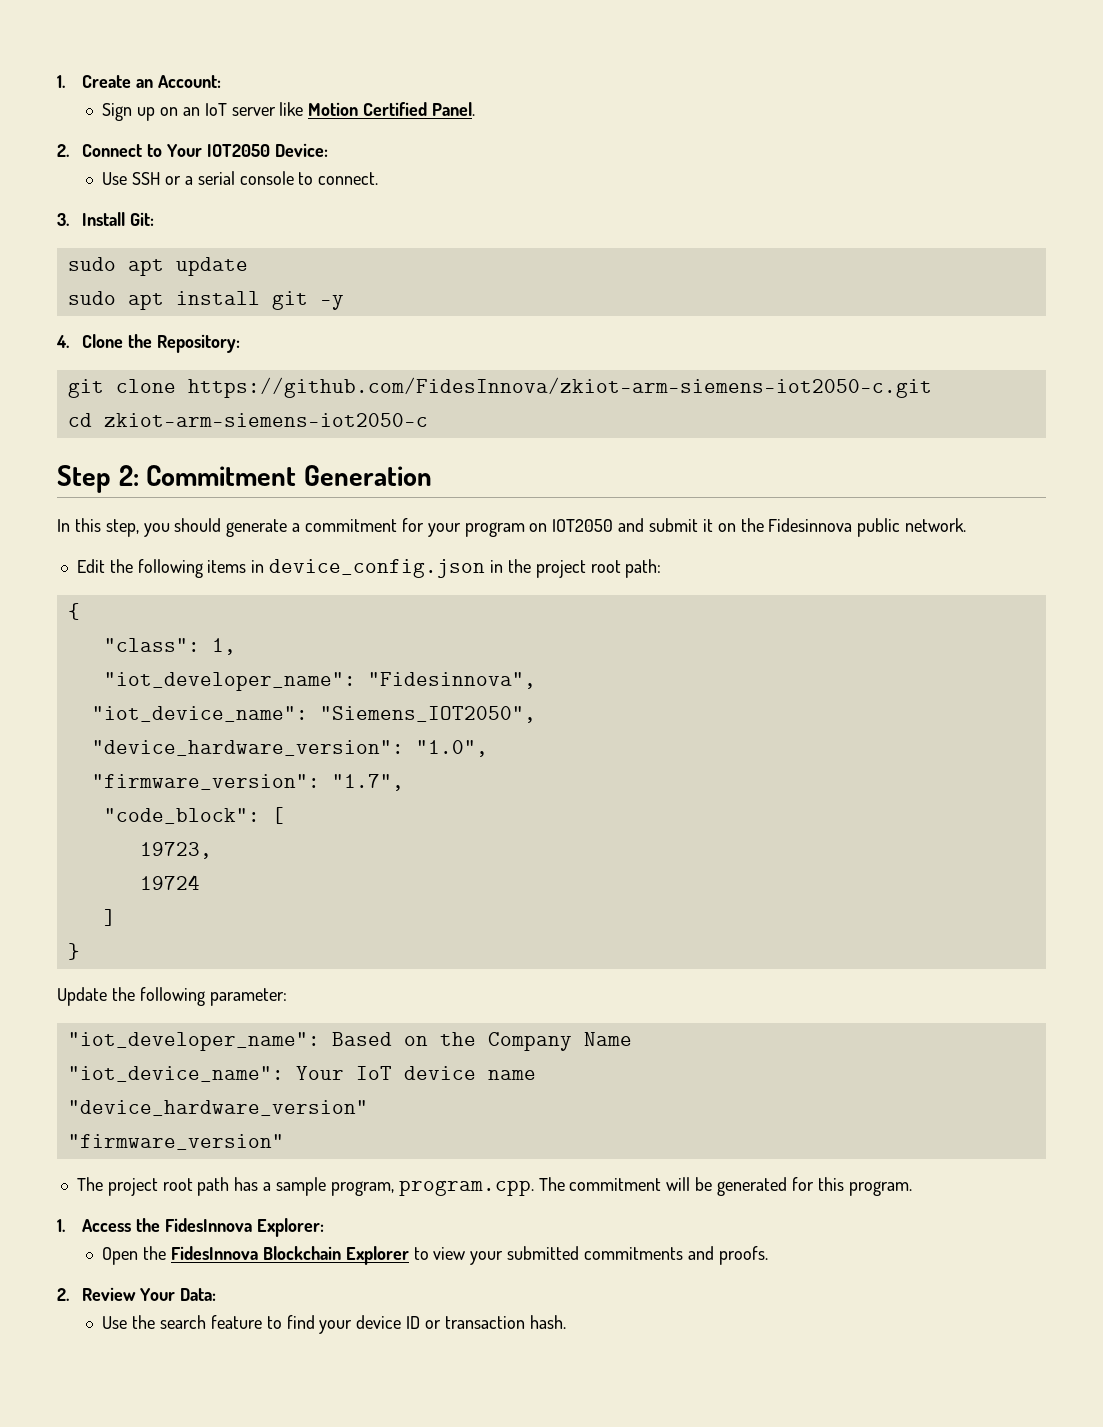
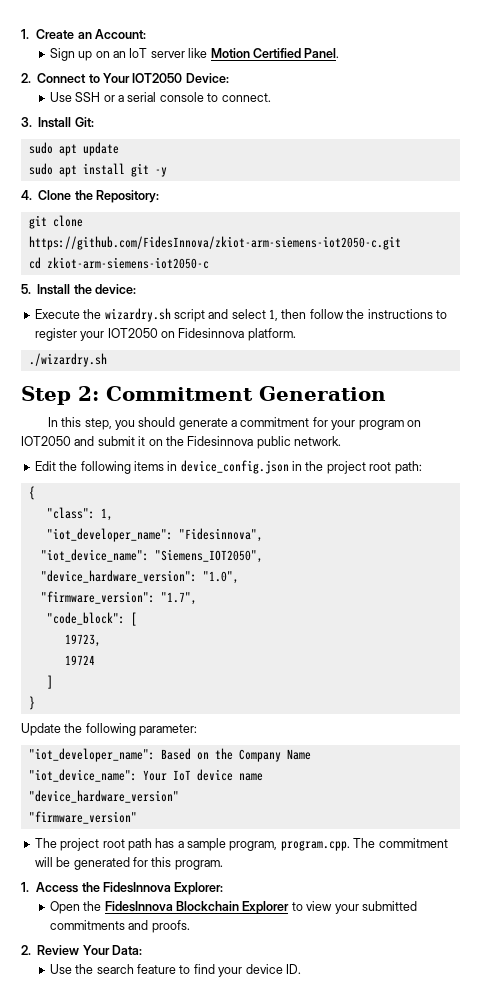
+ 5. Install the device:
+ Execute the wizardry.sh script and select 1, then follow the instructions to register your IOT2050 on Fidesinnova platform.
+ ./wizardry.sh
- Use the search feature to find your device ID or transaction hash.
+ Use the search feature to find your device ID.

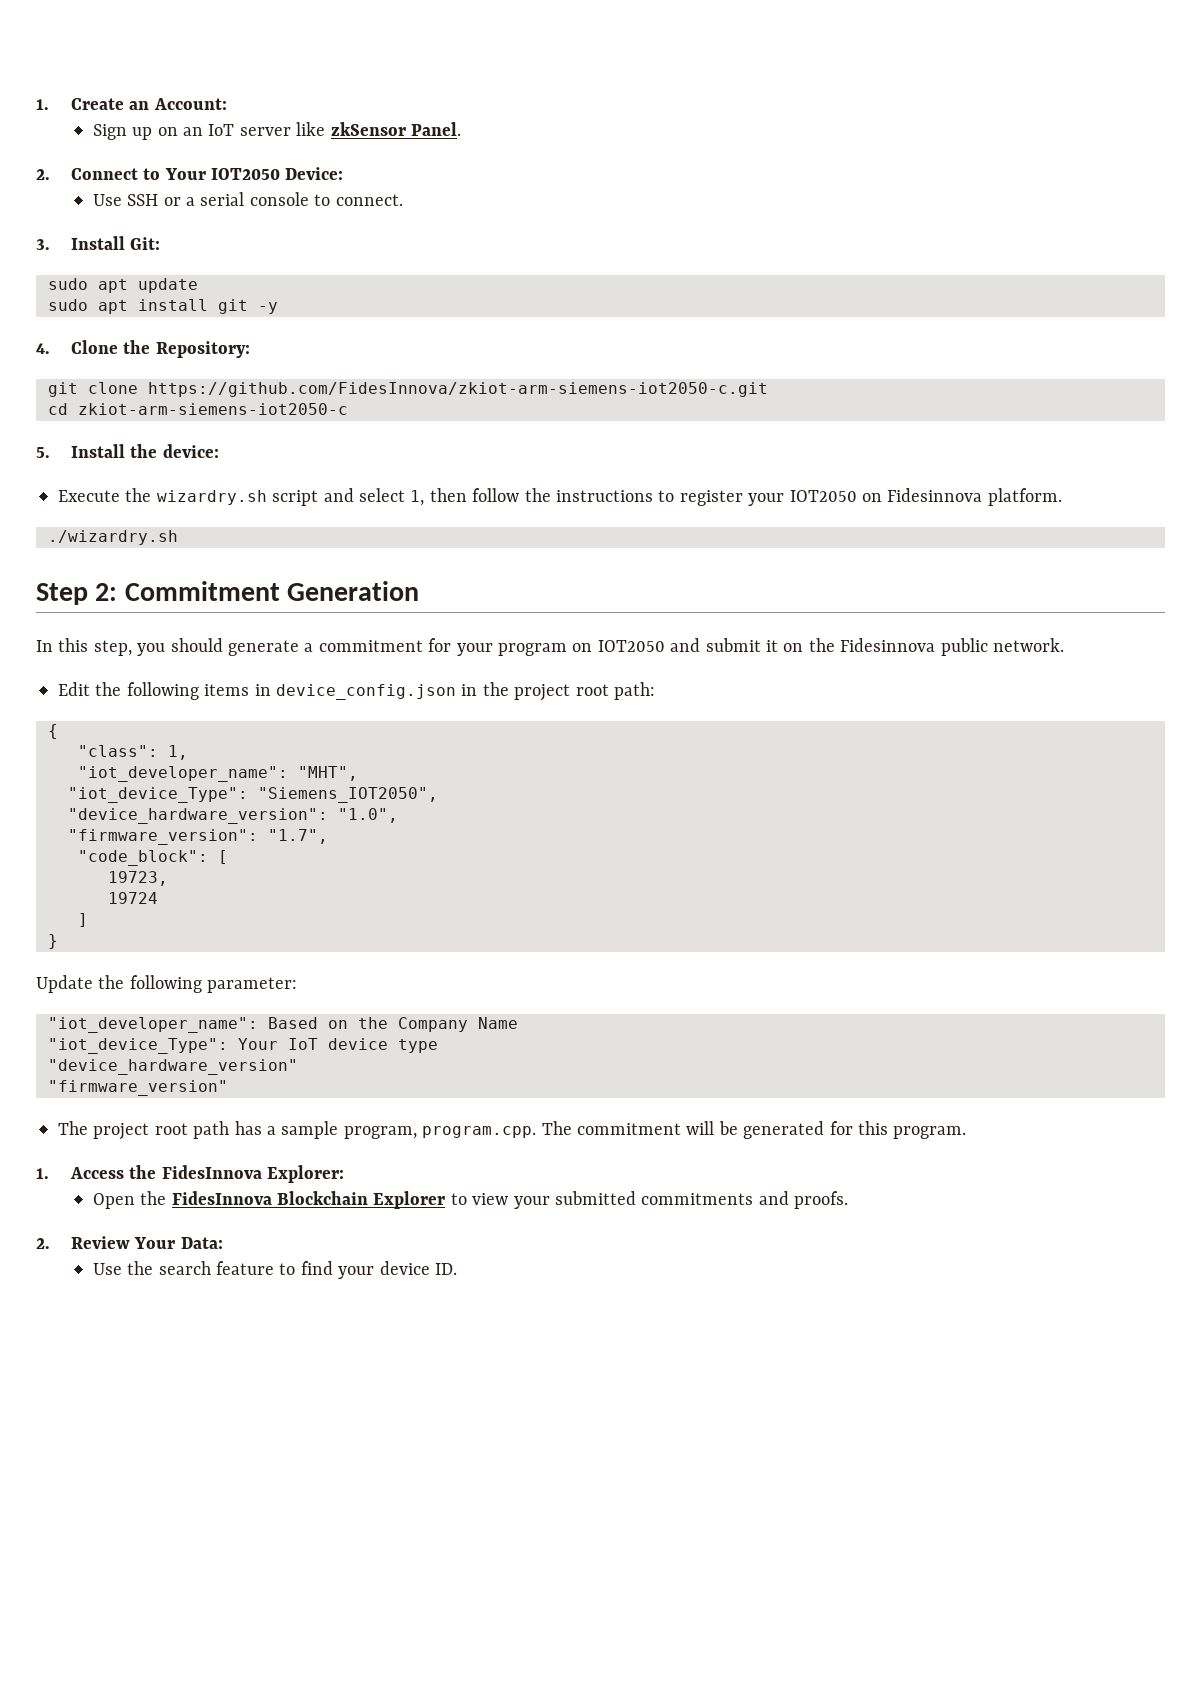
- Sign up on an IoT server like Motion Certified Panel.
+ Sign up on an IoT server like zkSensor Panel.
- "iot_developer_name": "Fidesinnova",
- "iot_device_name": "Siemens_IOT2050",
+ "iot_developer_name": "MHT",
+ "iot_device_Type": "Siemens_IOT2050",
- "iot_device_name": Your IoT device name
+ "iot_device_Type": Your IoT device type

